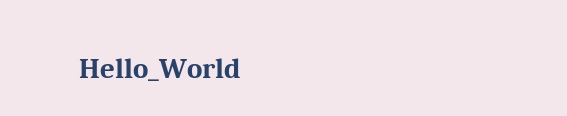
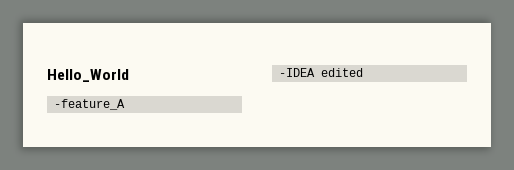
+ -feature_A
+ -IDEA edited

